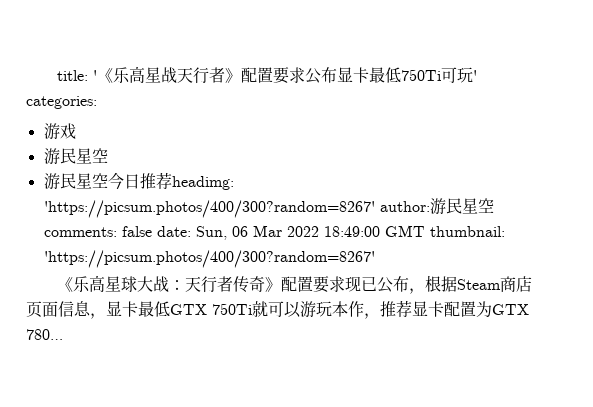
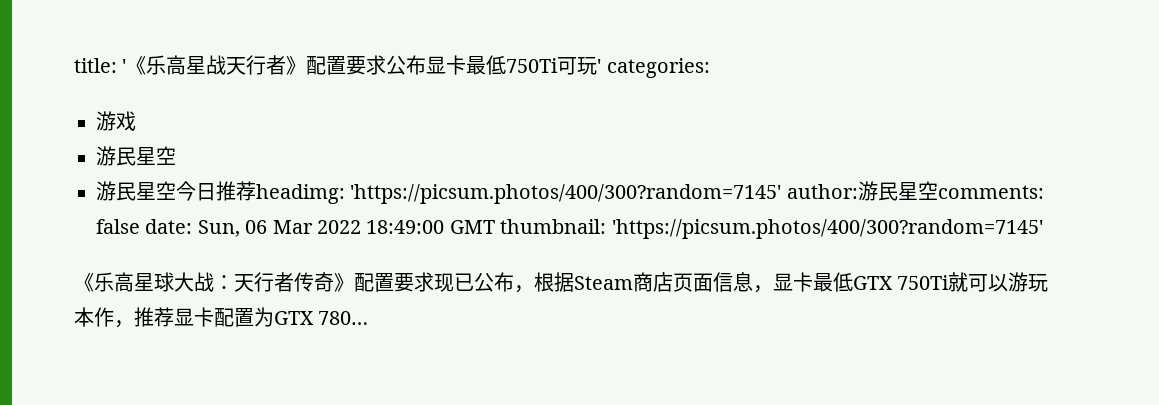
- 游民星空今日推荐headimg: 'https://picsum.photos/400/300?random=8267' author:游民星空comments: false date: Sun, 06 Mar 2022 18:49:00 GMT thumbnail: 'https://picsum.photos/400/300?random=8267'
+ 游民星空今日推荐headimg: 'https://picsum.photos/400/300?random=7145' author:游民星空comments: false date: Sun, 06 Mar 2022 18:49:00 GMT thumbnail: 'https://picsum.photos/400/300?random=7145'

